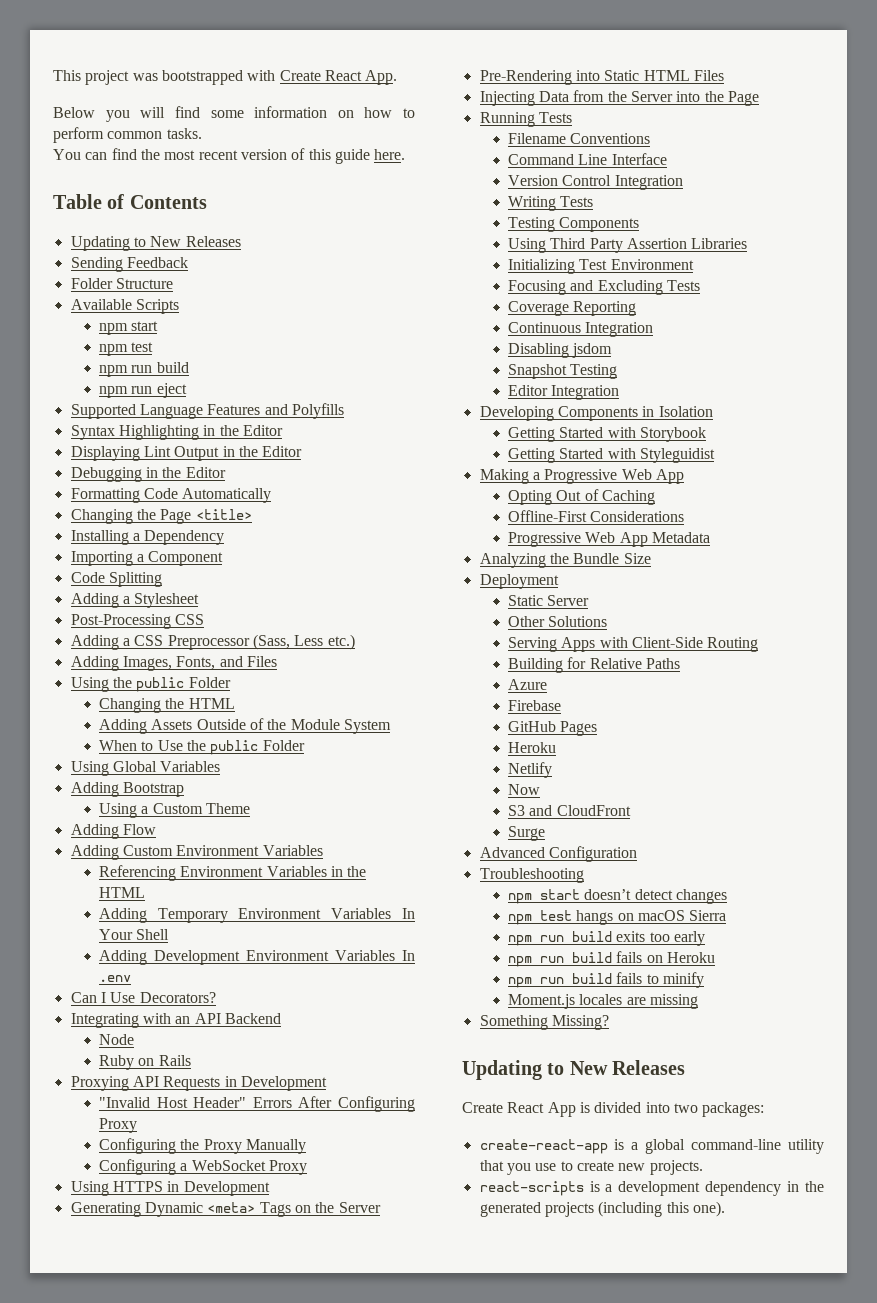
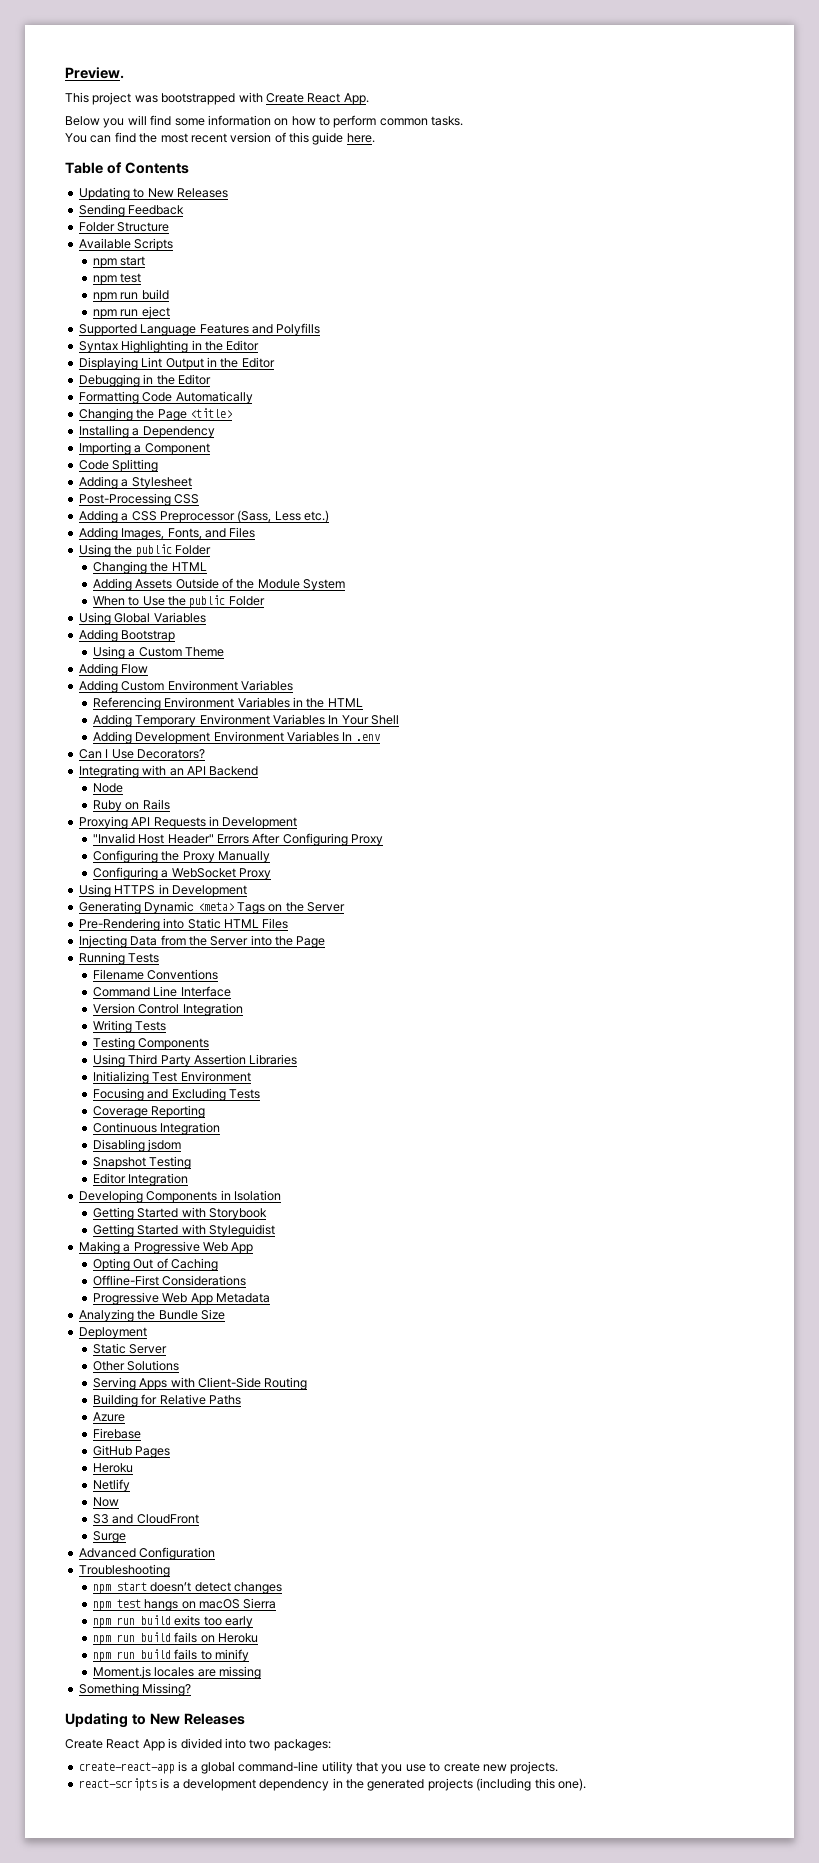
+ Preview.

